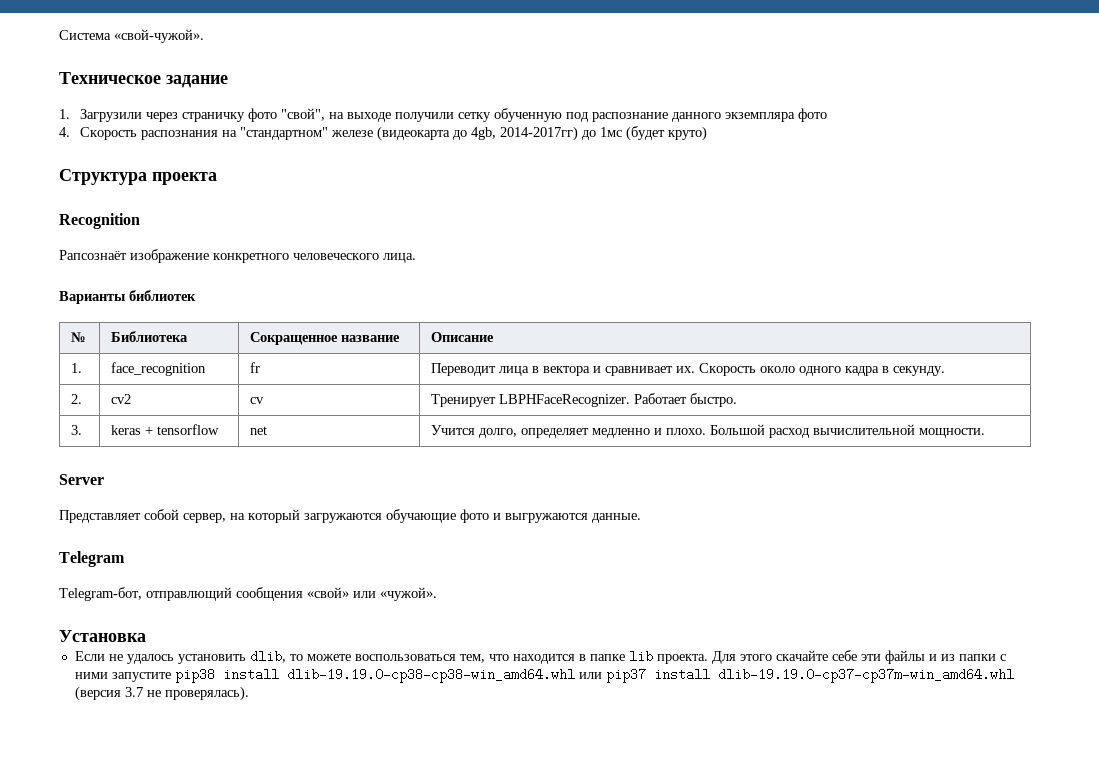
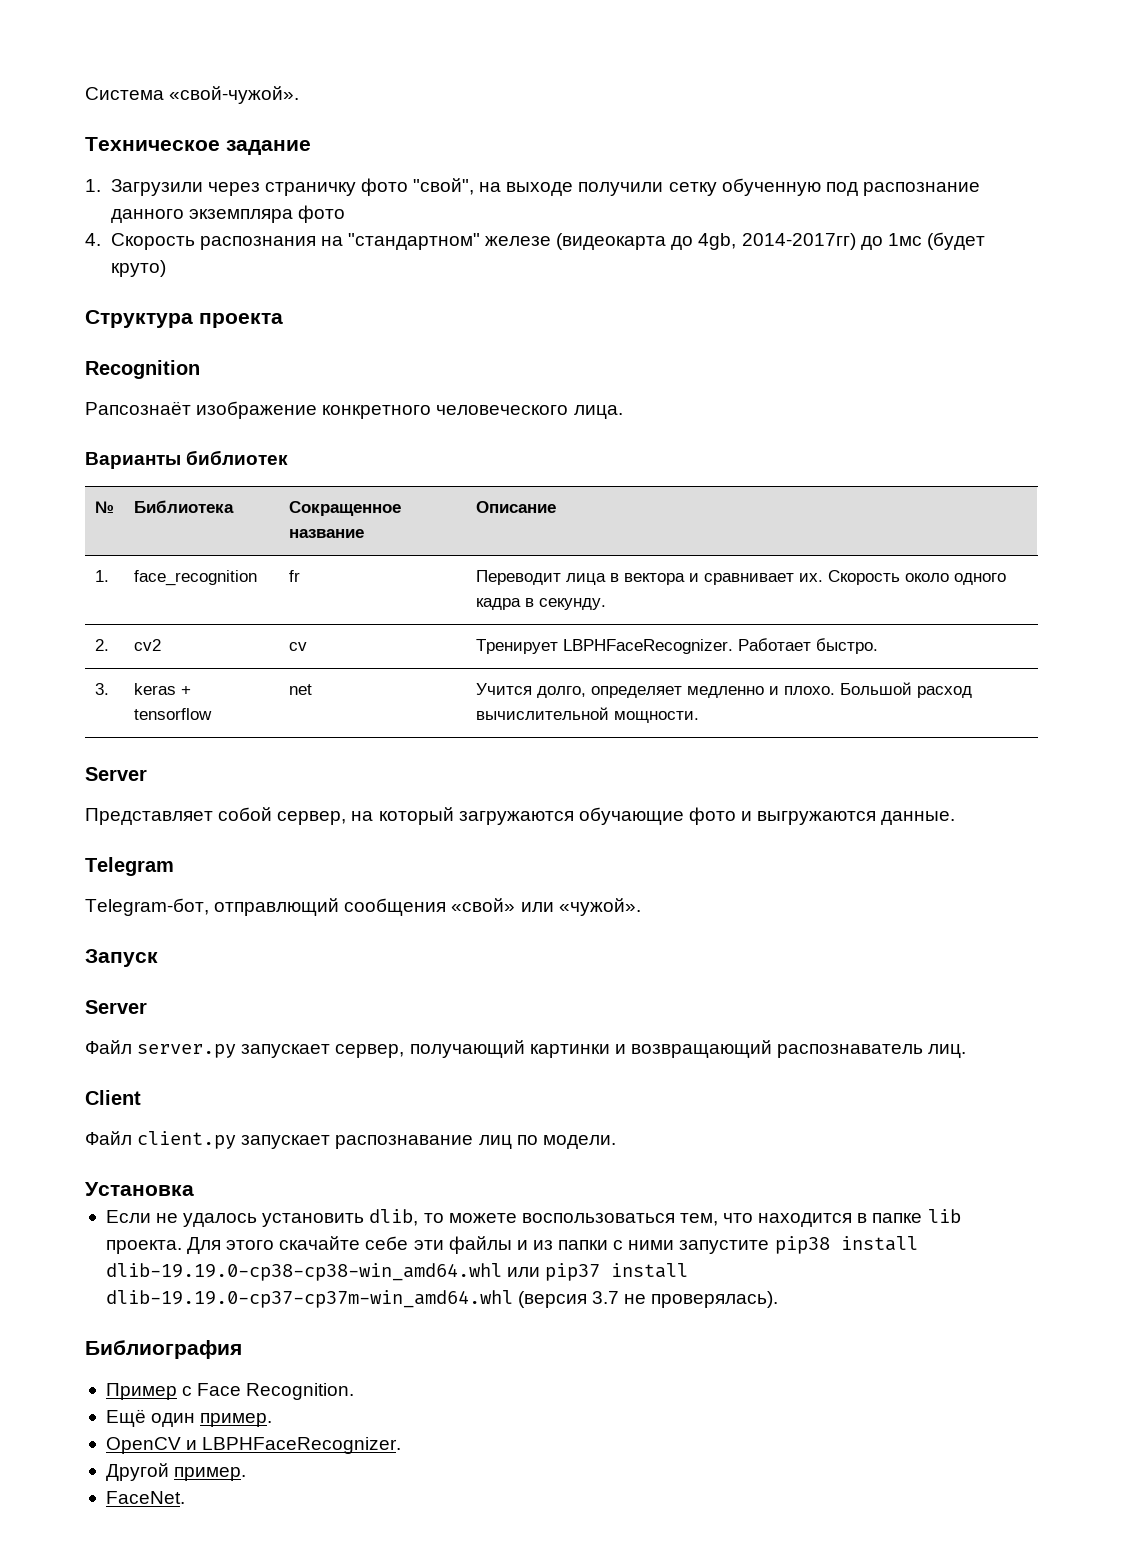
+ Запуск
+ Server
+ Файл server.py запускает сервер, получающий картинки и возвращающий распознаватель лиц.
+ Client
+ Файл client.py запускает распознавание лиц по модели.
+ Библиография
+ Пример с Face Recognition.
+ Ещё один пример.
+ OpenCV и LBPHFaceRecognizer.
+ Другой пример.
+ FaceNet.

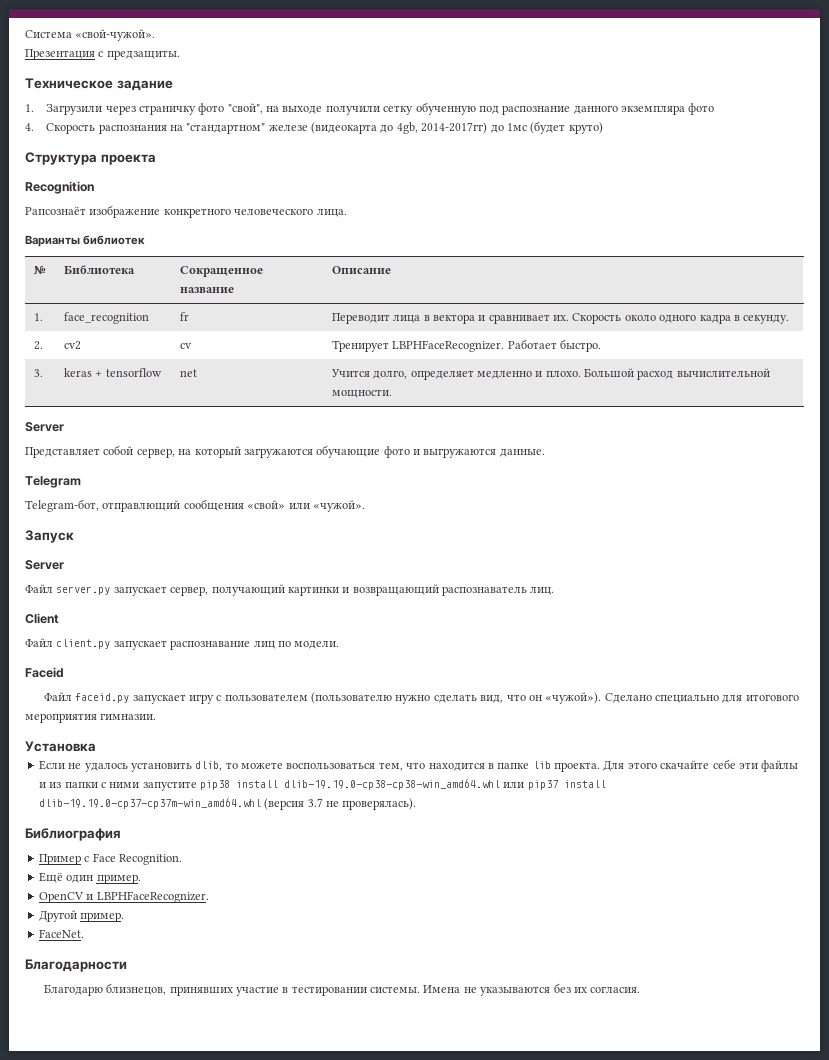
+ Презентация с предзащиты.
+ Faceid
+ Файл faceid.py запускает игру с пользователем (пользователю нужно сделать вид, что он «чужой»). Сделано специально для итогового мероприятия гимназии.
+ Благодарности
+ Благодарю близнецов, принявших участие в тестировании системы. Имена не указываются без их согласия.

